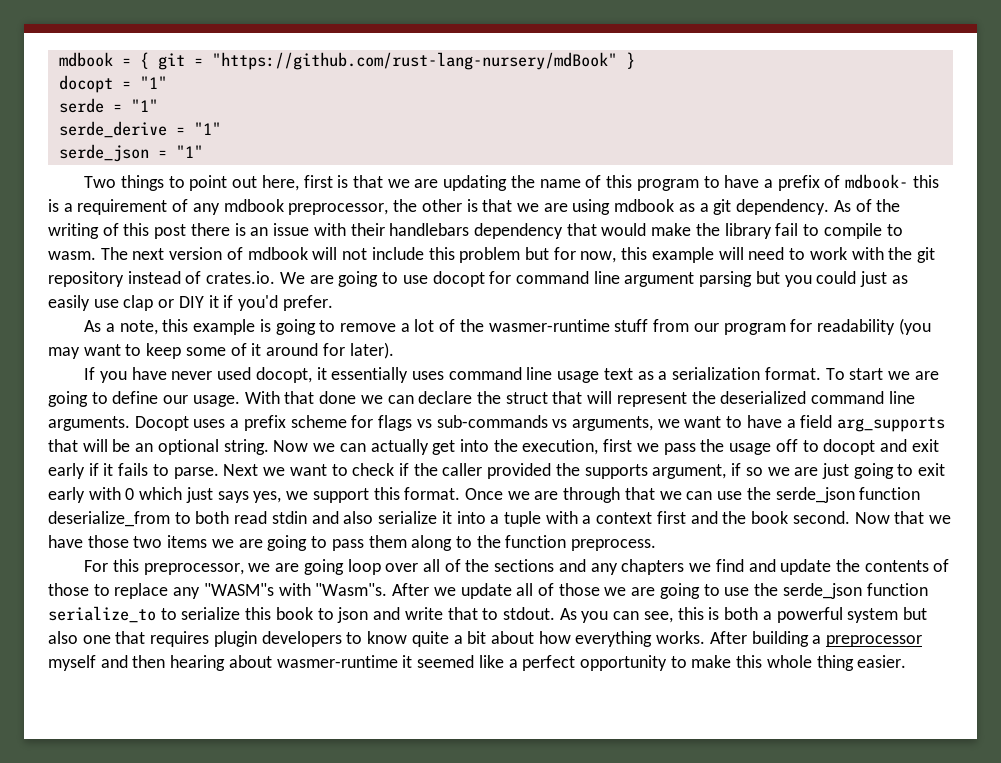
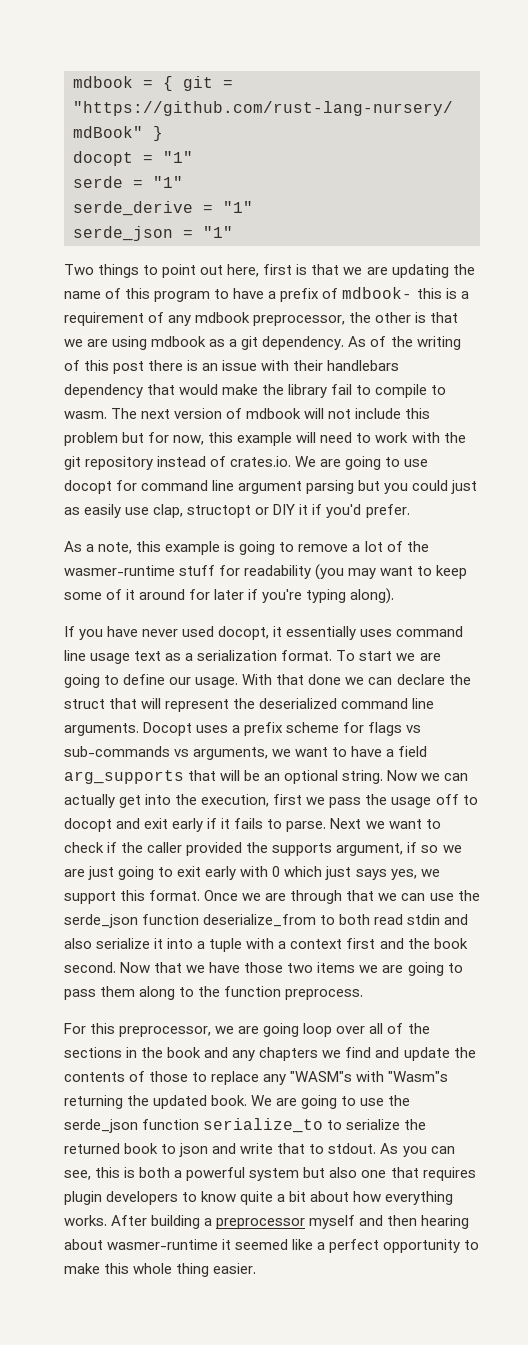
- The next version of mdbook will not include this problem but for now, this example will need to work with the git repository instead of crates.io. We are going to use docopt for command line argument parsing but you could just as easily use clap or DIY it if you'd prefer.
+ The next version of mdbook will not include this problem but for now, this example will need to work with the git repository instead of crates.io. We are going to use docopt for command line argument parsing but you could just as easily use clap, structopt or DIY it if you'd prefer.
- As a note, this example is going to remove a lot of the wasmer-runtime stuff from our program for readability (you may want to keep some of it around for later).
+ As a note, this example is going to remove a lot of the wasmer-runtime stuff for readability (you may want to keep some of it around for later if you're typing along).
- For this preprocessor, we are going loop over all of the sections and any chapters we find and update the contents of those to replace any "WASM"s with "Wasm"s. After we update all of those we are going to use the serde_json function serialize_to to serialize this book to json and write that to stdout.
+ For this preprocessor, we are going loop over all of the sections in the book and any chapters we find and update the contents of those to replace any "WASM"s with "Wasm"s returning the updated book. We are going to use the serde_json function serialize_to to serialize the returned book to json and write that to stdout.

